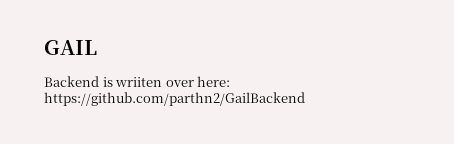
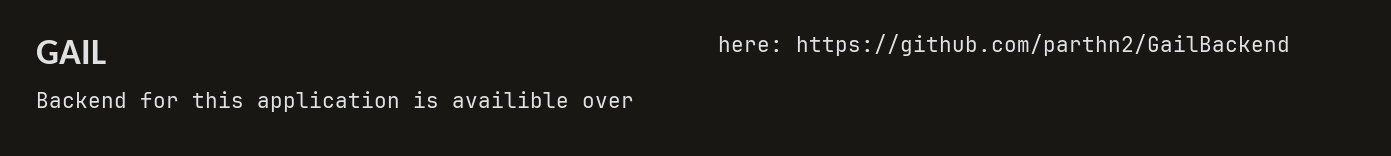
- Backend is wriiten over here: https://github.com/parthn2/GailBackend
+ Backend for this application is availible over here: https://github.com/parthn2/GailBackend

